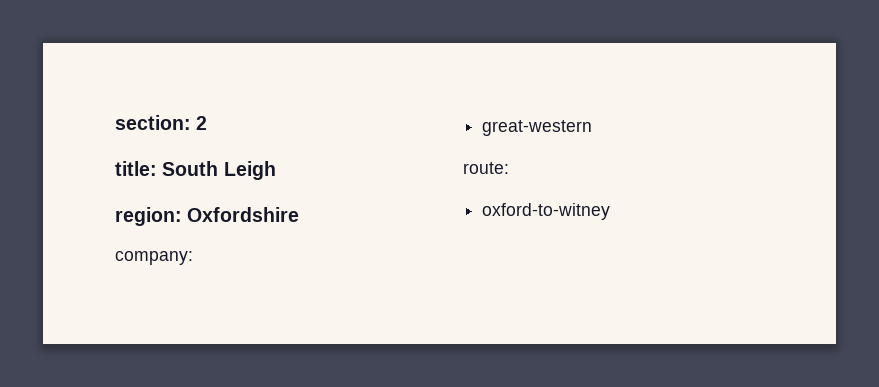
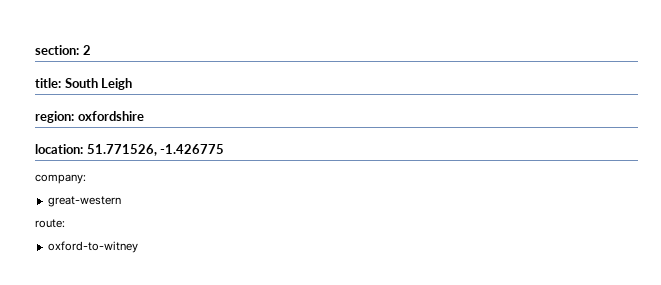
- region: Oxfordshire
+ region: oxfordshire
+ location: 51.771526, -1.426775

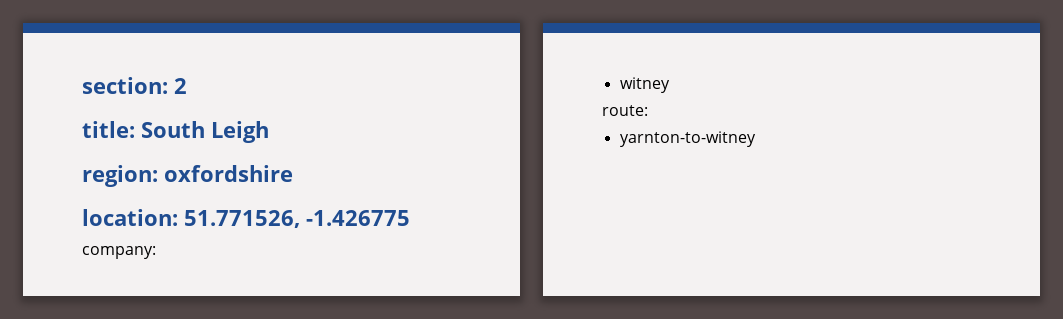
- great-western
+ witney
- oxford-to-witney
+ yarnton-to-witney

